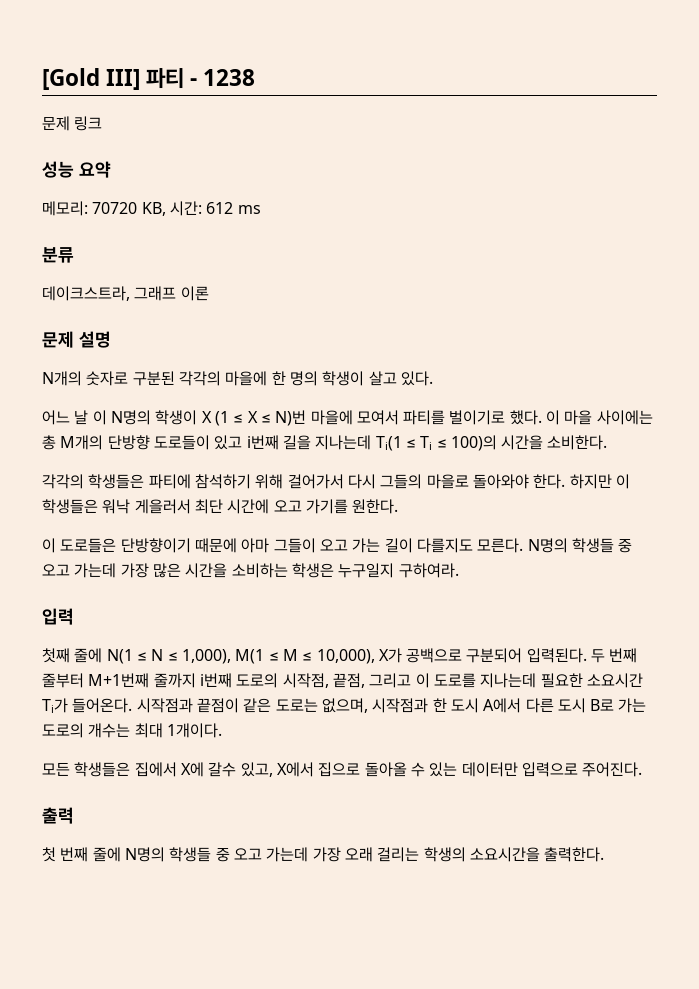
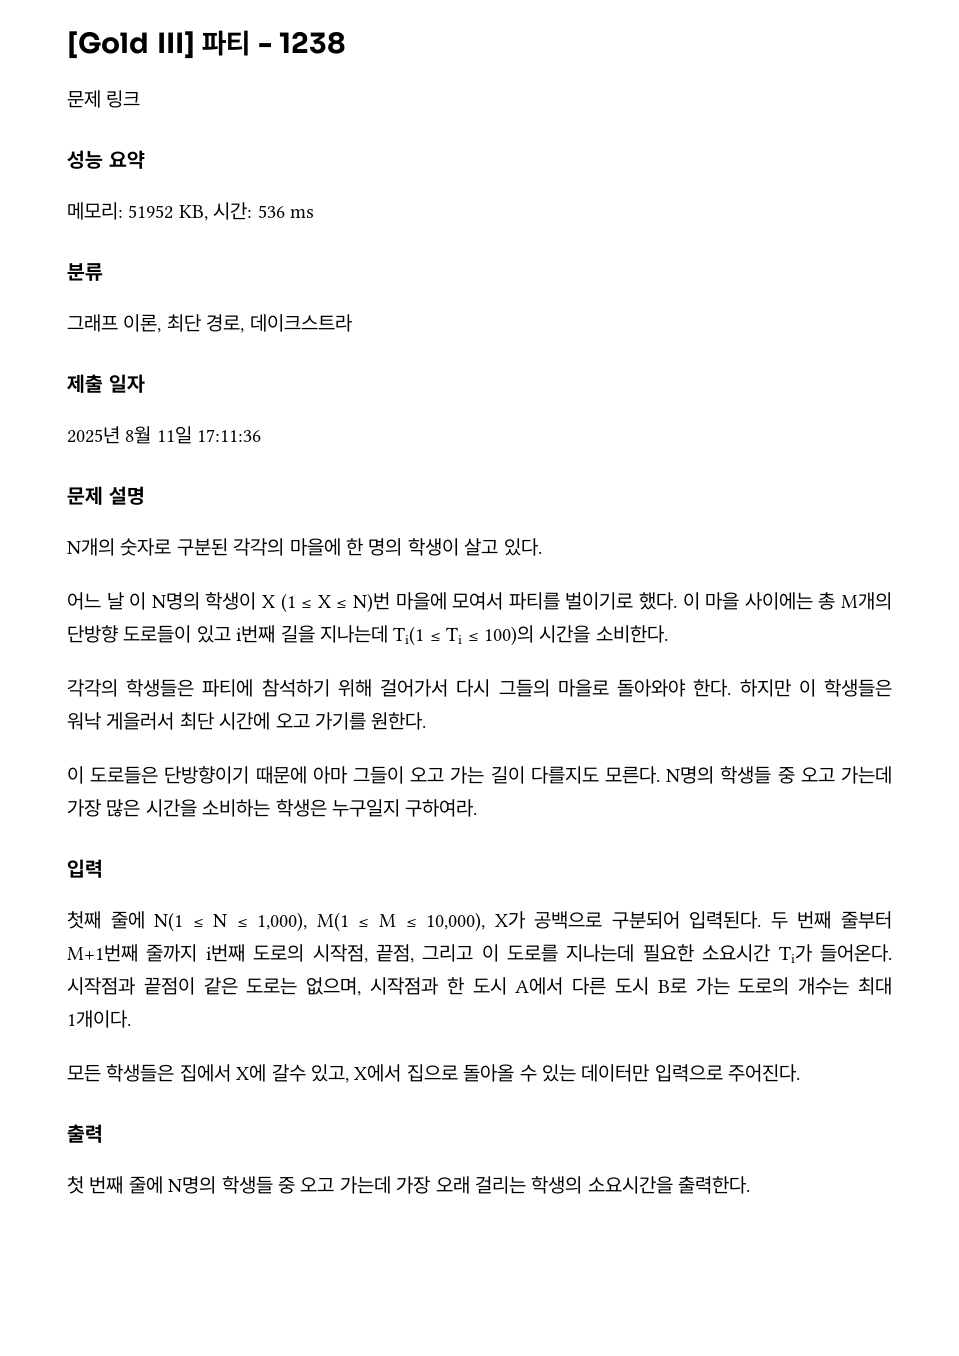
- 메모리: 70720 KB, 시간: 612 ms
+ 메모리: 51952 KB, 시간: 536 ms
- 데이크스트라, 그래프 이론
+ 그래프 이론, 최단 경로, 데이크스트라
+ 제출 일자
+ 2025년 8월 11일 17:11:36

